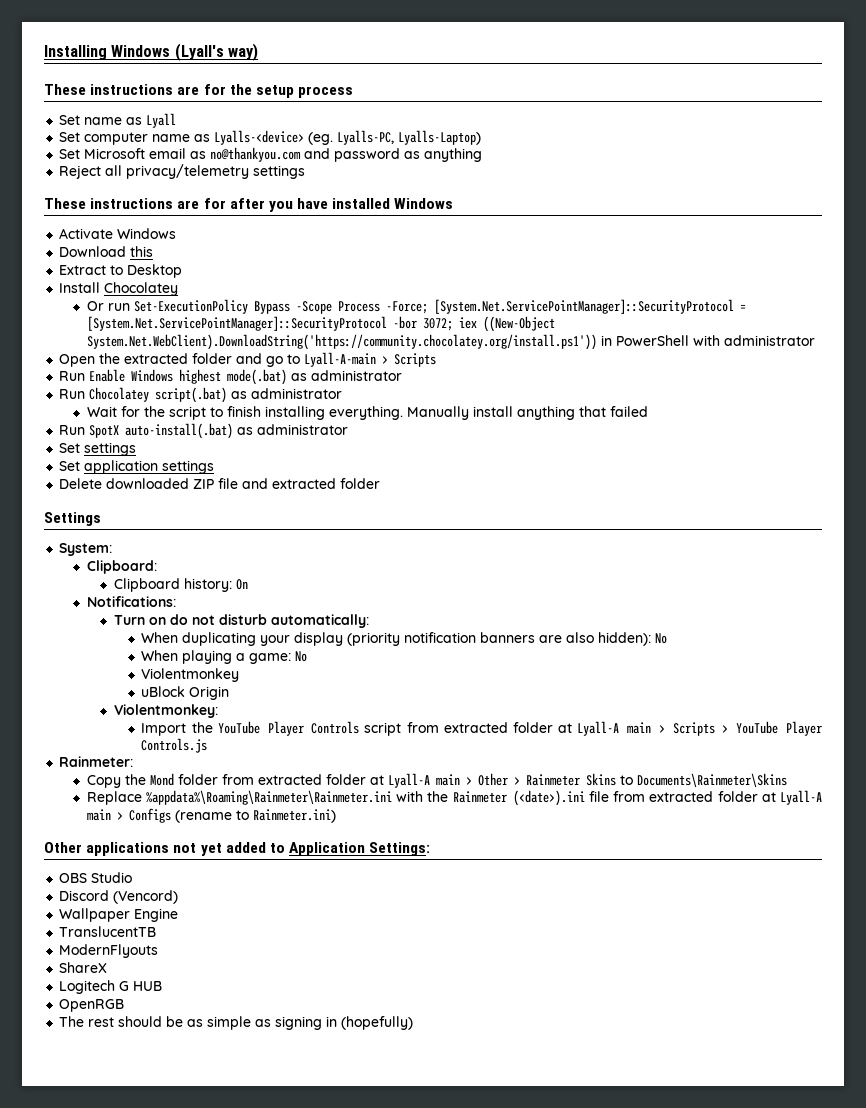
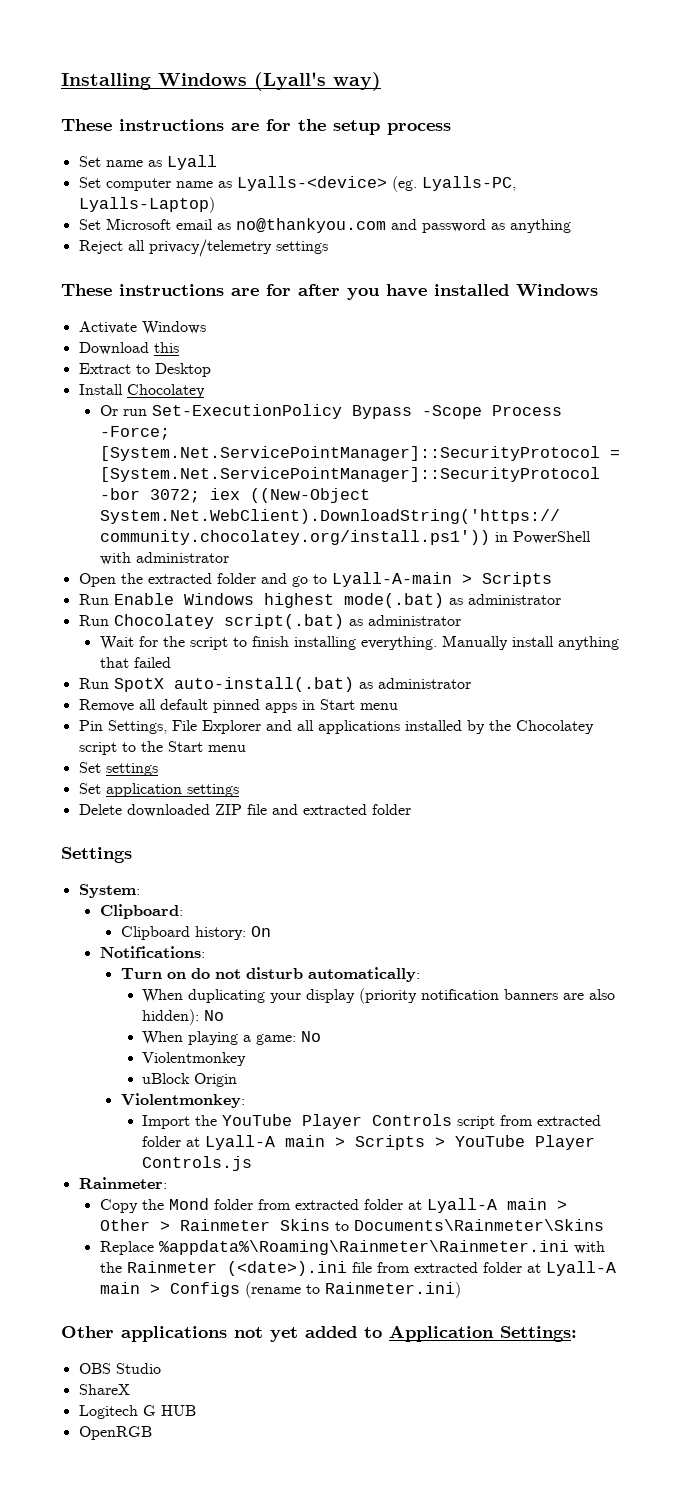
+ Remove all default pinned apps in Start menu
+ Pin Settings, File Explorer and all applications installed by the Chocolatey script to the Start menu
- Discord (Vencord)
- Wallpaper Engine
- TranslucentTB
- ModernFlyouts
- The rest should be as simple as signing in (hopefully)

